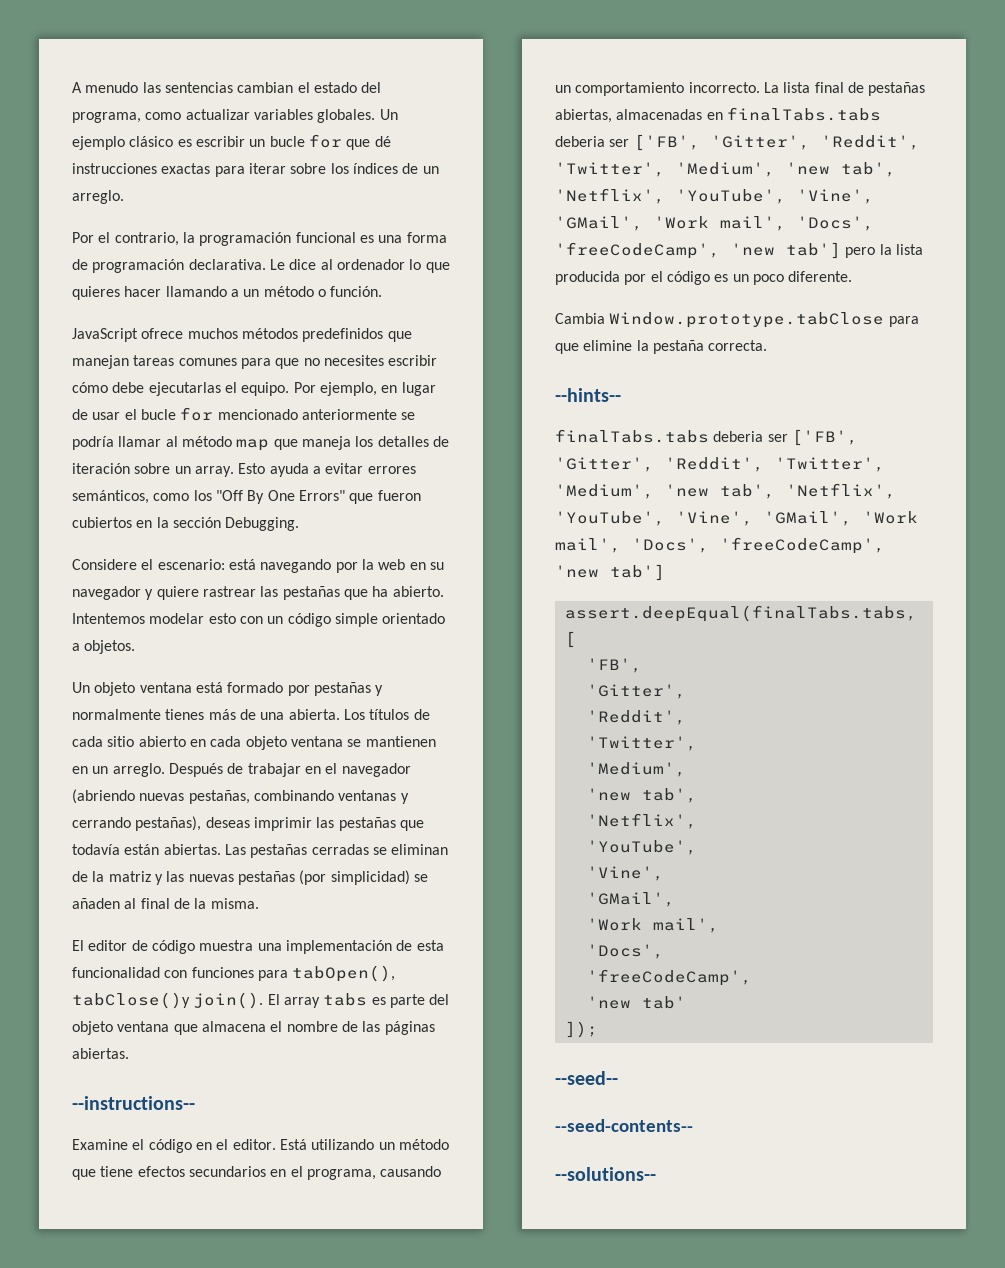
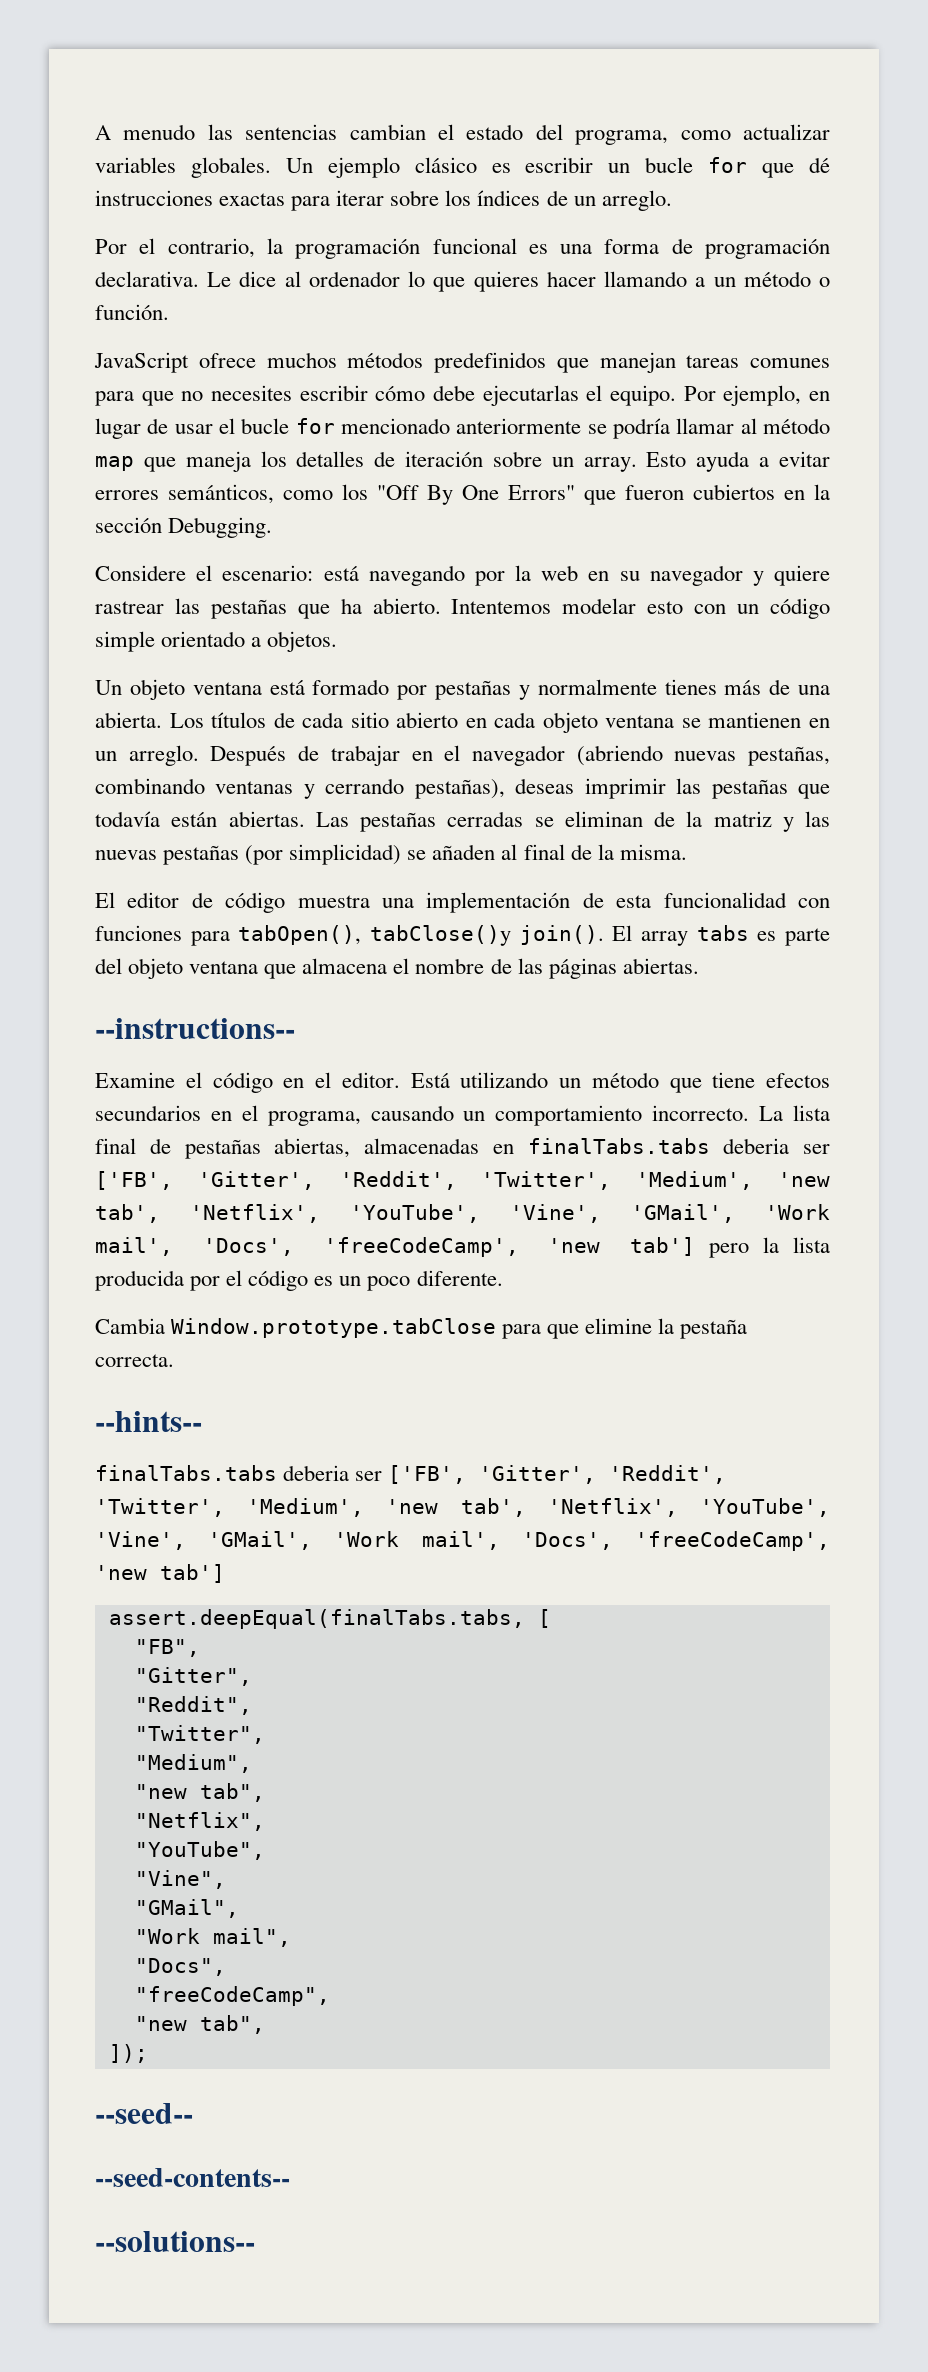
- 'FB',
- 'Gitter',
- 'Reddit',
- 'Twitter',
- 'Medium',
- 'new tab',
- 'Netflix',
- 'YouTube',
- 'Vine',
- 'GMail',
- 'Work mail',
- 'Docs',
- 'freeCodeCamp',
- 'new tab'
+ "FB",
+ "Gitter",
+ "Reddit",
+ "Twitter",
+ "Medium",
+ "new tab",
+ "Netflix",
+ "YouTube",
+ "Vine",
+ "GMail",
+ "Work mail",
+ "Docs",
+ "freeCodeCamp",
+ "new tab",

